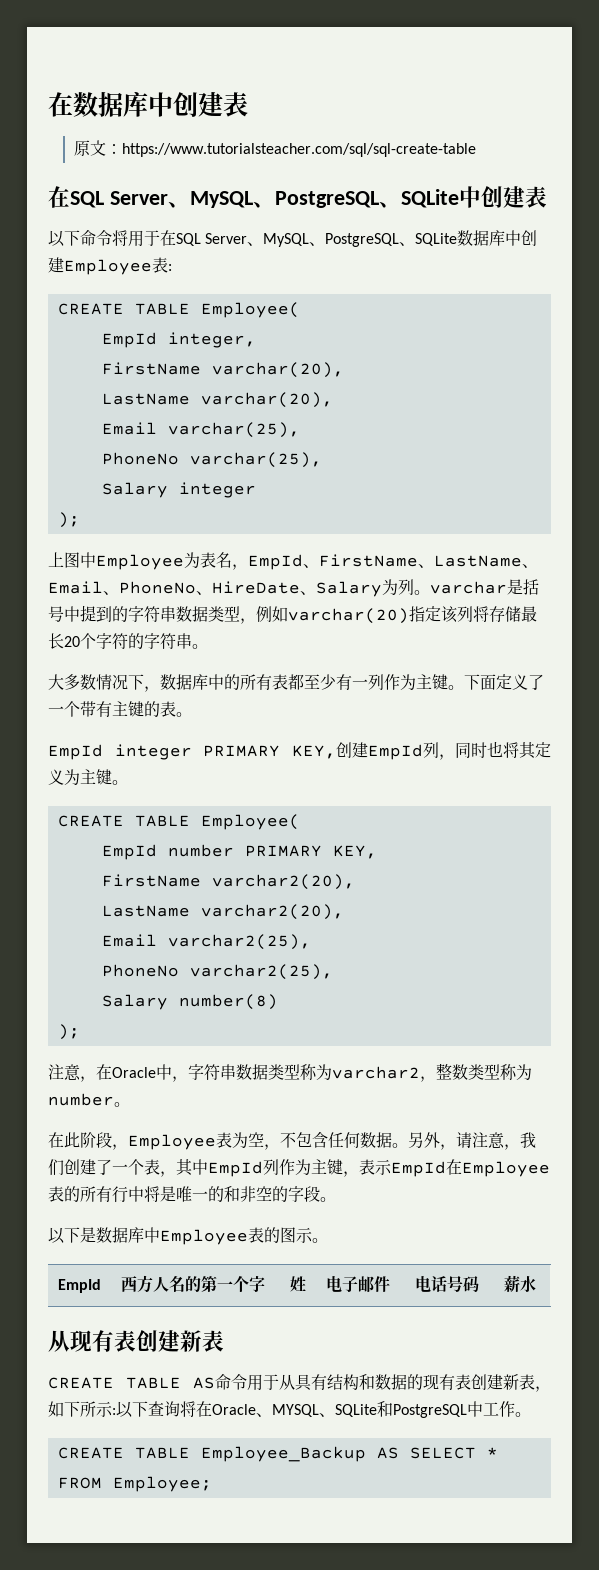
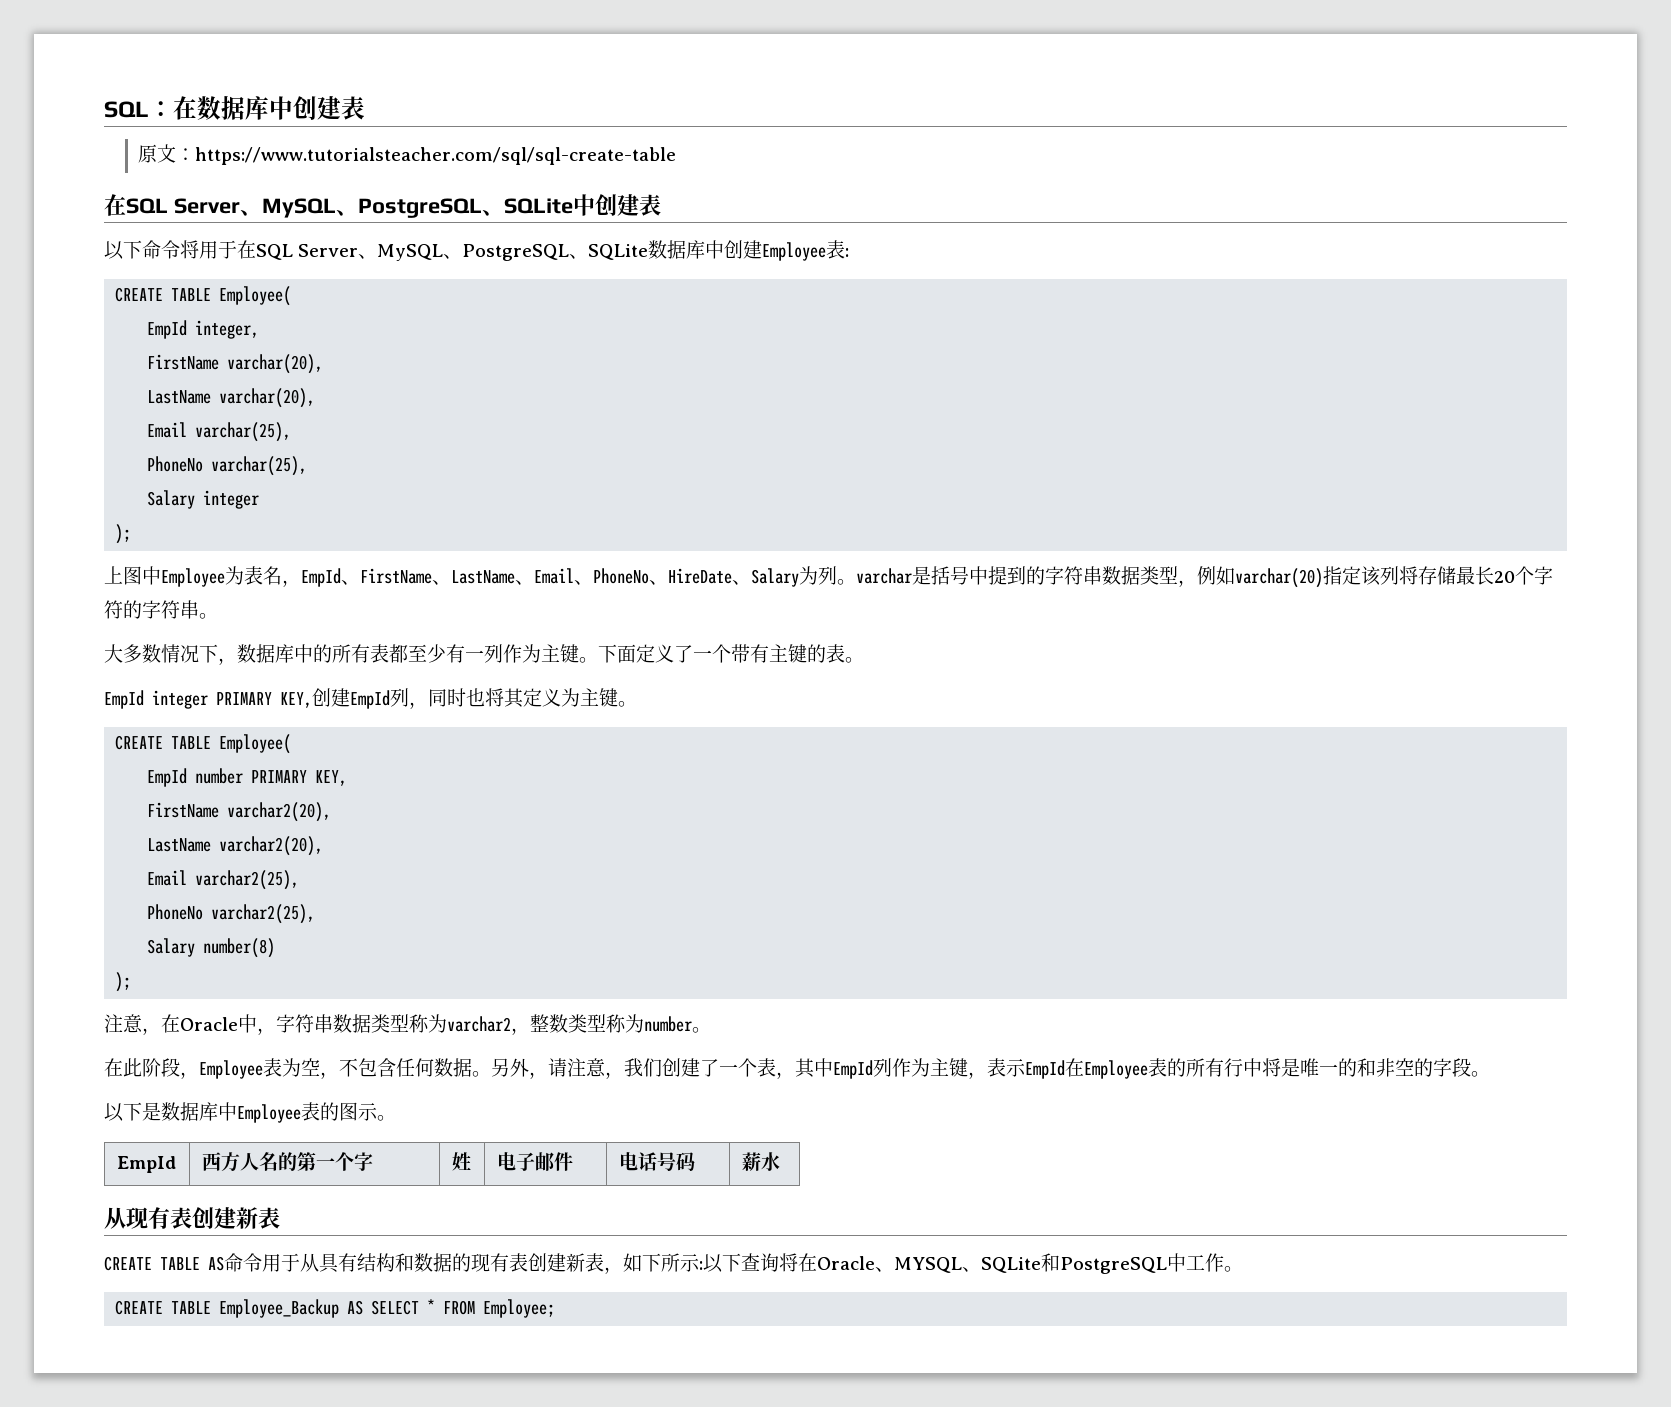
- 在数据库中创建表
+ SQL：在数据库中创建表

